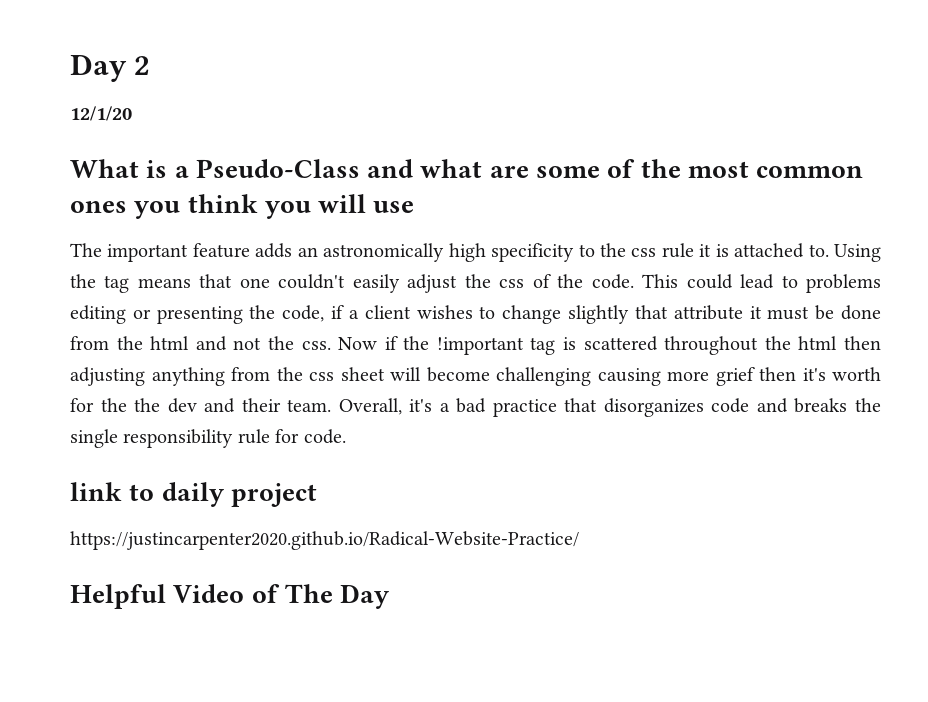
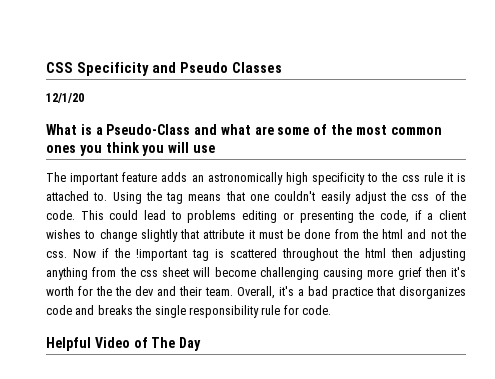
- Day 2
+ CSS Specificity and Pseudo Classes
- link to daily project
- https://justincarpenter2020.github.io/Radical-Website-Practice/

